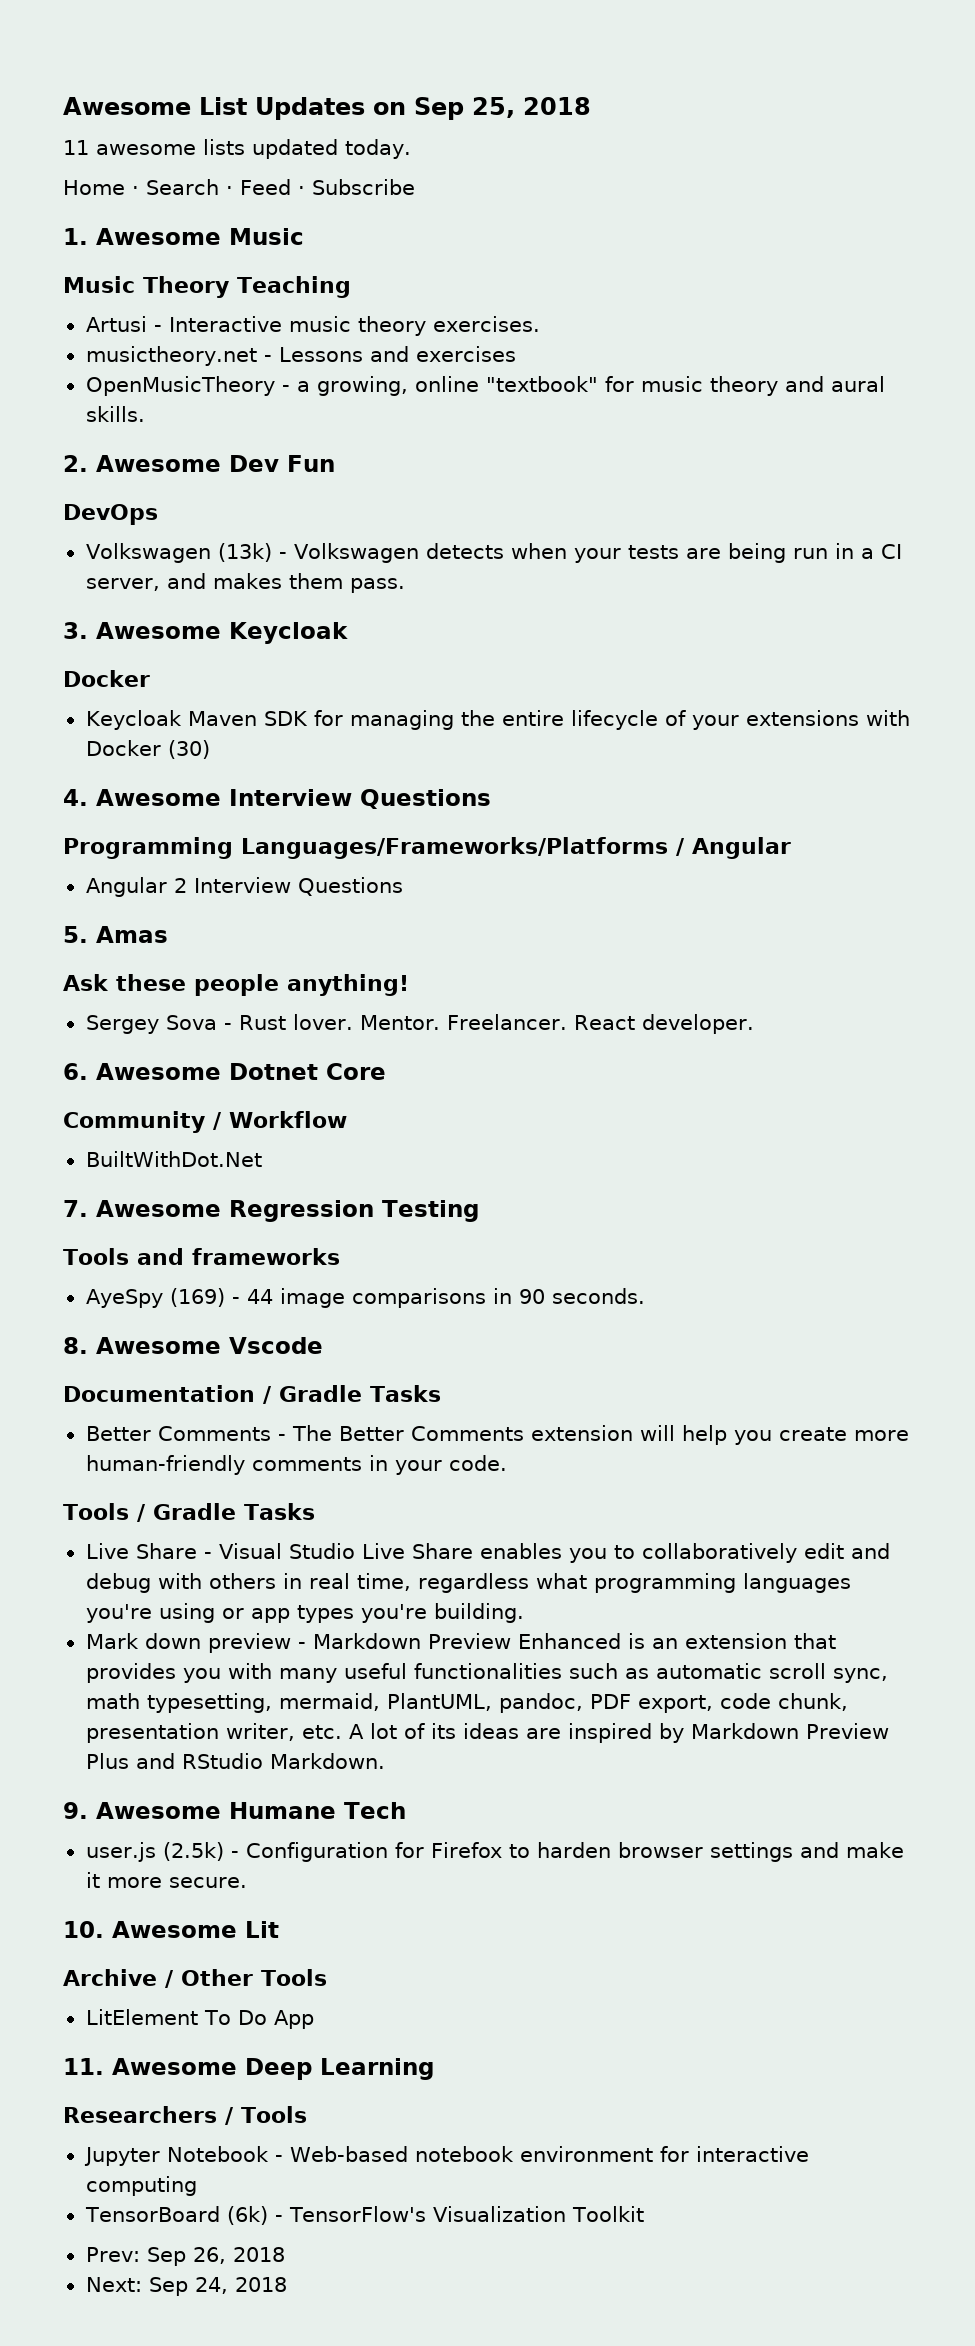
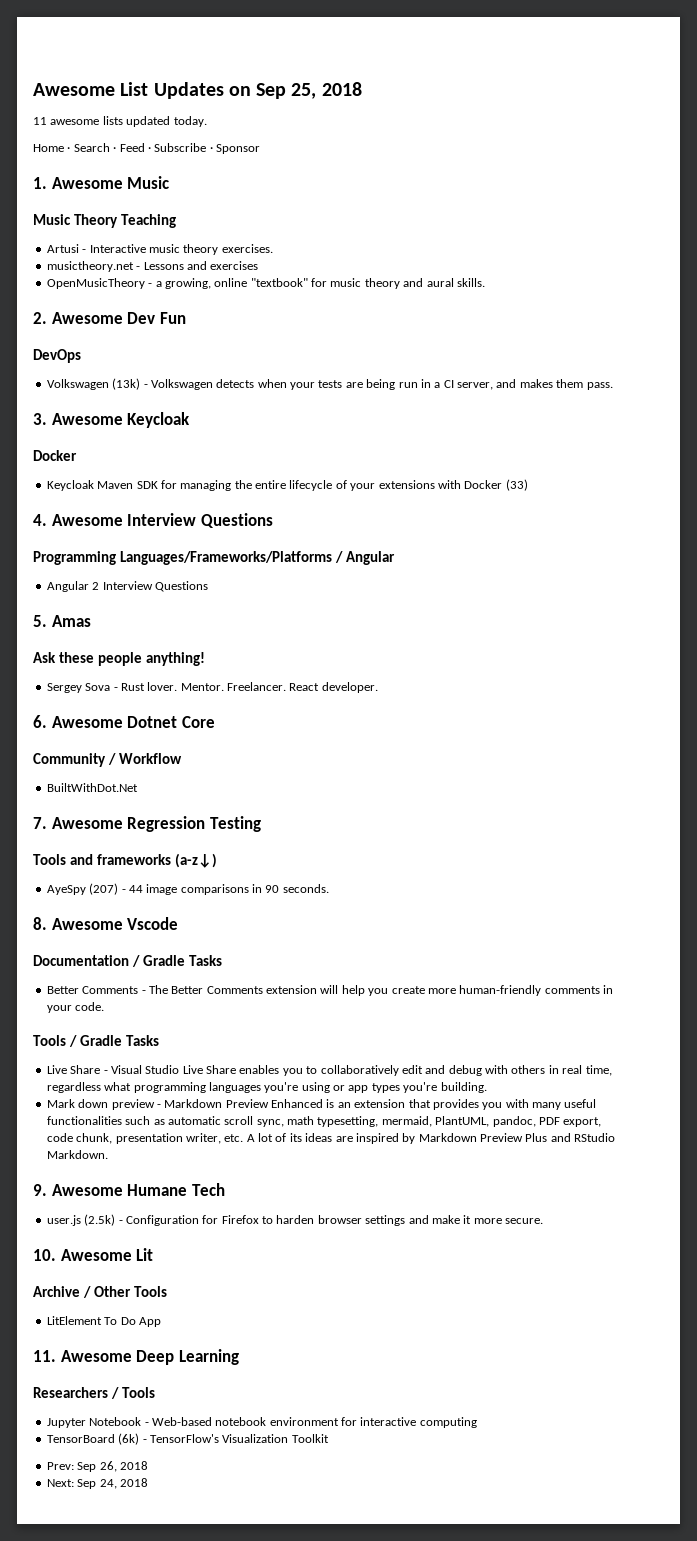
- Home · Search · Feed · Subscribe
+ Home · Search · Feed · Subscribe · Sponsor
- Keycloak Maven SDK for managing the entire lifecycle of your extensions with Docker (30)
+ Keycloak Maven SDK for managing the entire lifecycle of your extensions with Docker (33)
- Tools and frameworks
+ Tools and frameworks (a-z↓)
- AyeSpy (169) - 44 image comparisons in 90 seconds.
+ AyeSpy (207) - 44 image comparisons in 90 seconds.

